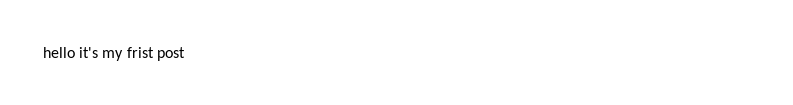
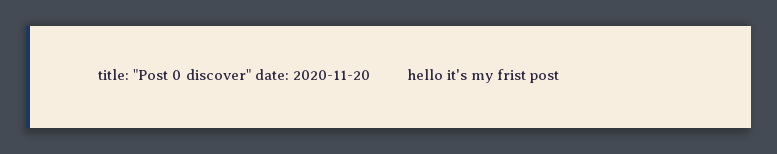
- hello it's my frist post
+ title: "Post 0 discover" date: 2020-11-20 hello it's my frist post

